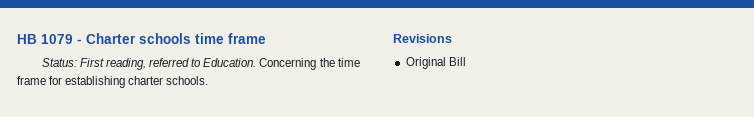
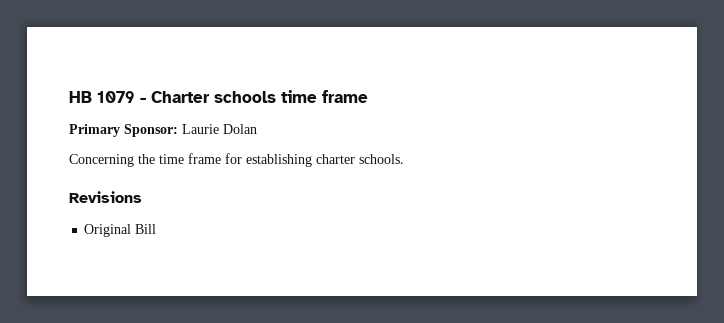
- Status: First reading, referred to Education. Concerning the time frame for establishing charter schools.
+ Primary Sponsor: Laurie Dolan
+ Concerning the time frame for establishing charter schools.

